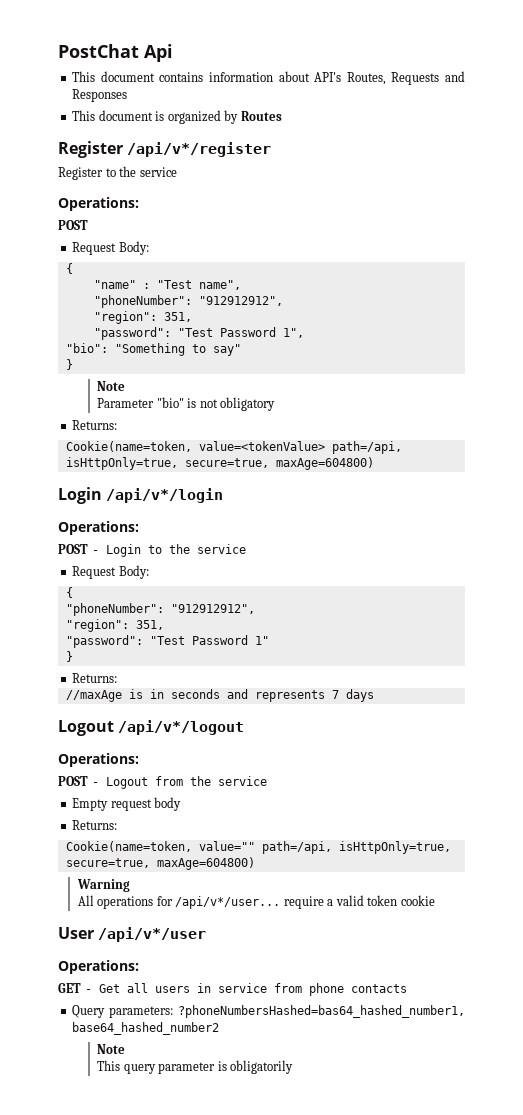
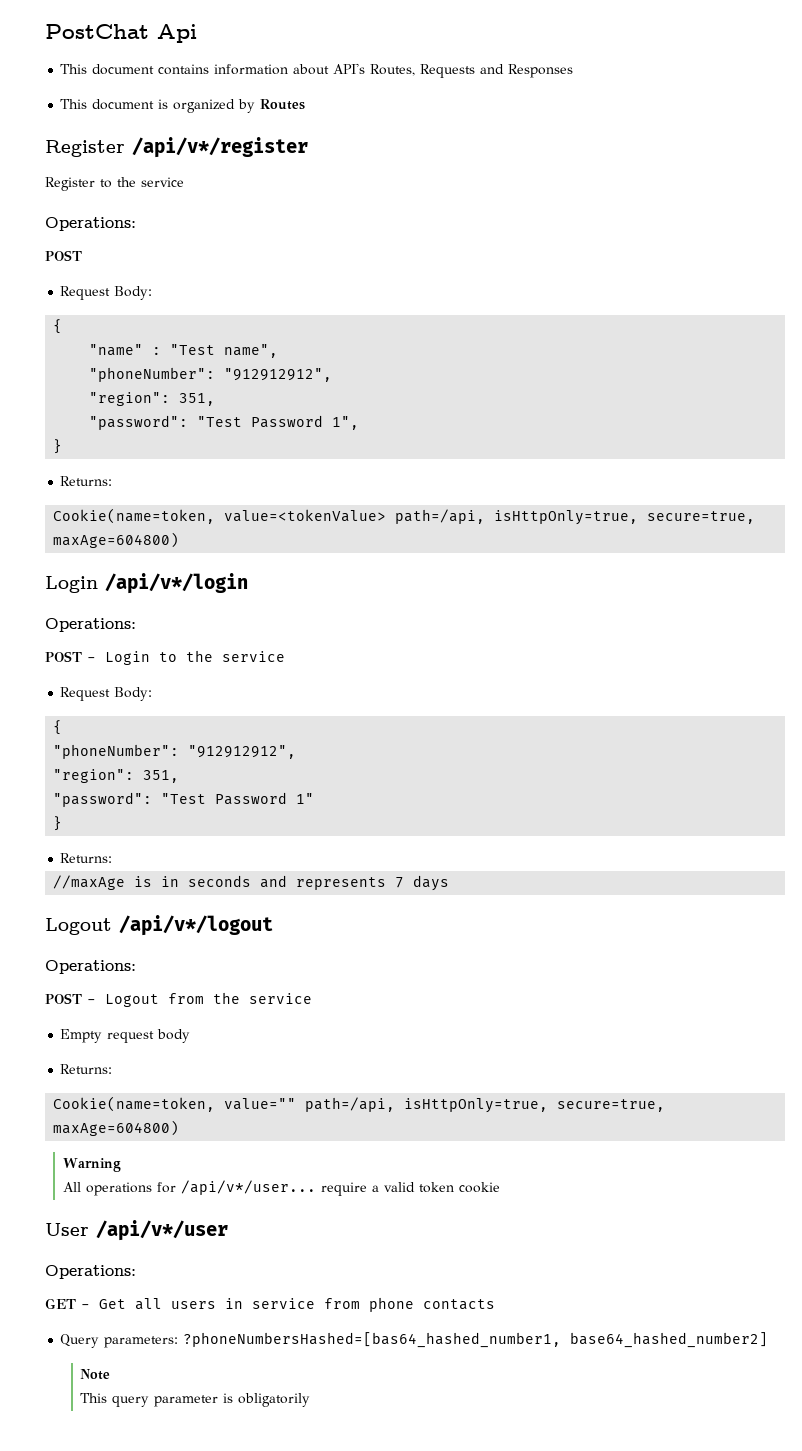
  "password": "Test Password 1",
- "bio": "Something to say"
  }
- Note
- Parameter "bio" is not obligatory
- Query parameters: ?phoneNumbersHashed=bas64_hashed_number1, base64_hashed_number2
+ Query parameters: ?phoneNumbersHashed=[bas64_hashed_number1, base64_hashed_number2]

